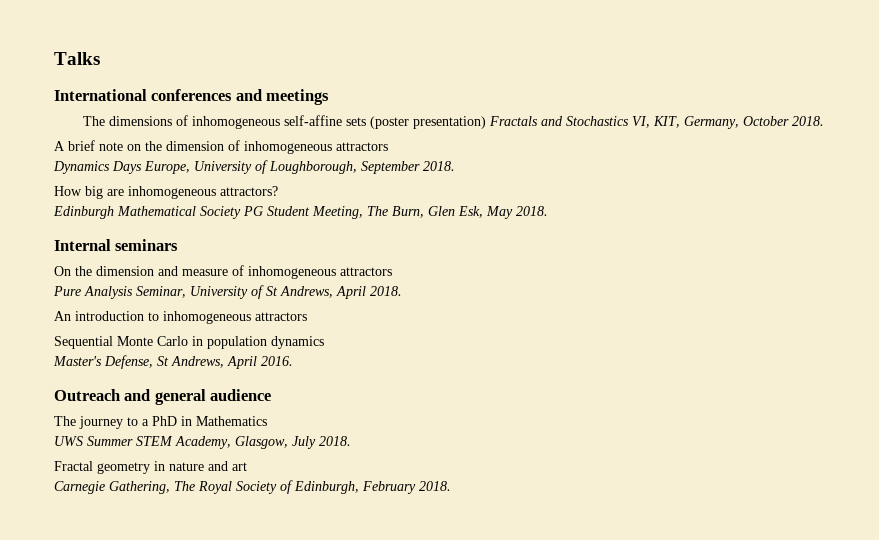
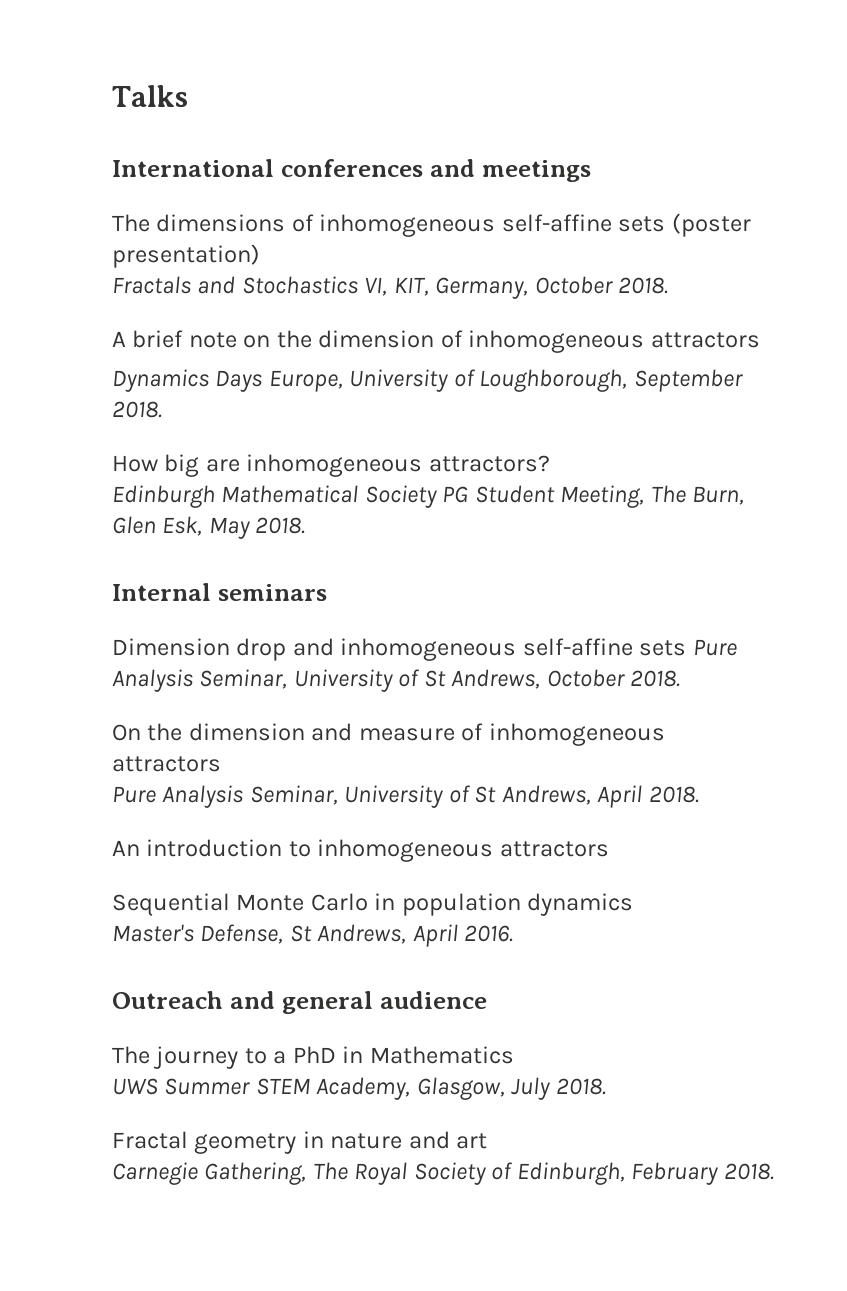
- The dimensions of inhomogeneous self-affine sets (poster presentation) Fractals and Stochastics VI, KIT, Germany, October 2018.
+ The dimensions of inhomogeneous self-affine sets (poster presentation)
+ Fractals and Stochastics VI, KIT, Germany, October 2018.
+ Dimension drop and inhomogeneous self-affine sets Pure Analysis Seminar, University of St Andrews, October 2018.

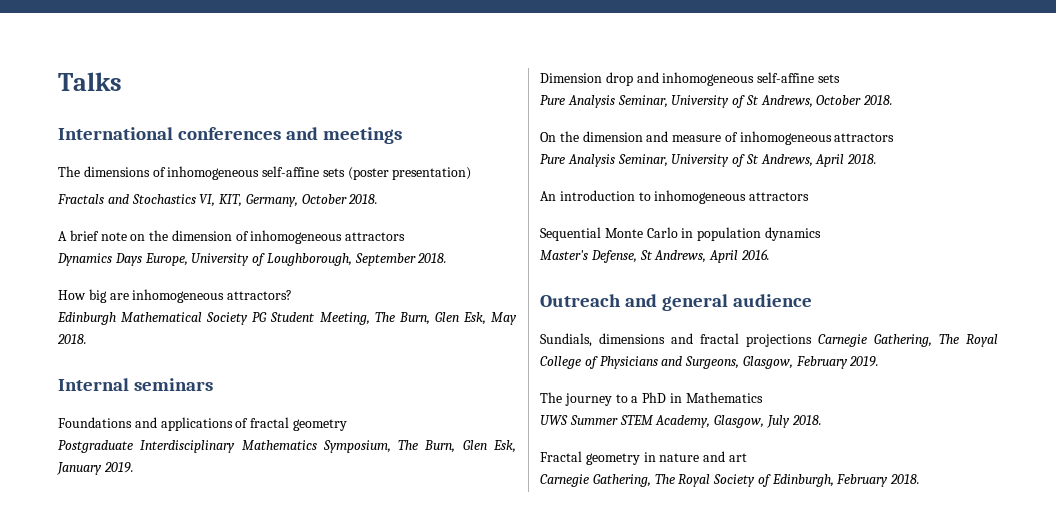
+ Foundations and applications of fractal geometry
+ Postgraduate Interdisciplinary Mathematics Symposium, The Burn, Glen Esk, January 2019.
- Dimension drop and inhomogeneous self-affine sets Pure Analysis Seminar, University of St Andrews, October 2018.
+ Dimension drop and inhomogeneous self-affine sets
+ Pure Analysis Seminar, University of St Andrews, October 2018.
+ Sundials, dimensions and fractal projections Carnegie Gathering, The Royal College of Physicians and Surgeons, Glasgow, February 2019.

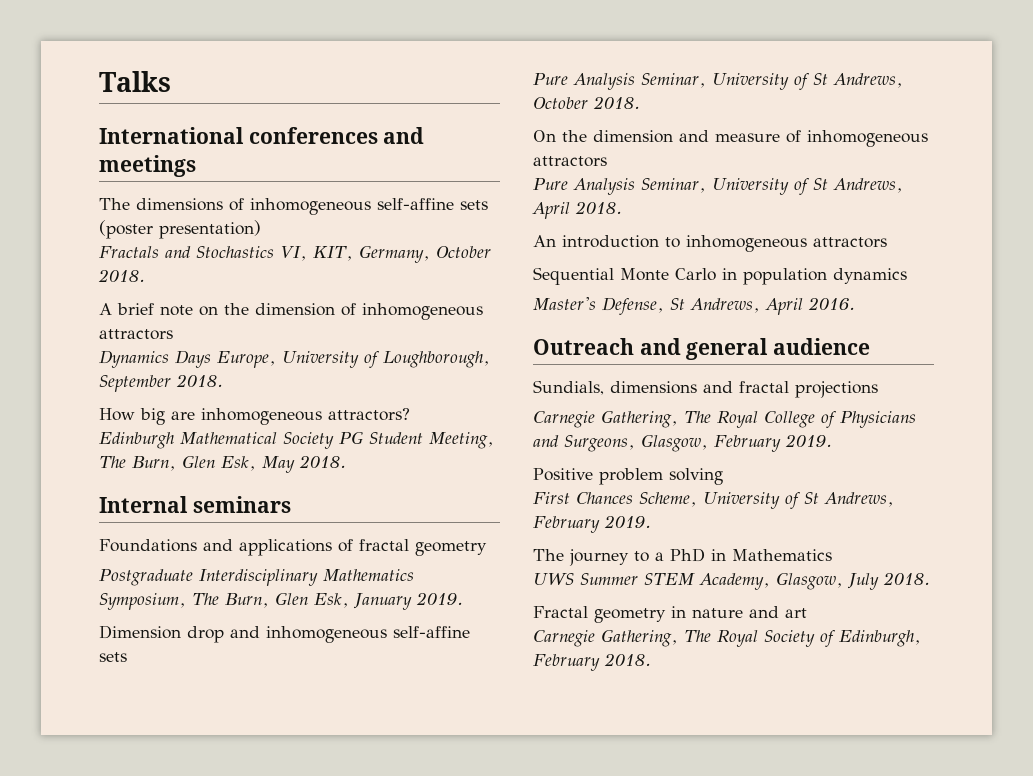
- Sundials, dimensions and fractal projections Carnegie Gathering, The Royal College of Physicians and Surgeons, Glasgow, February 2019.
+ Sundials, dimensions and fractal projections
+ Carnegie Gathering, The Royal College of Physicians and Surgeons, Glasgow, February 2019.
+ Positive problem solving
+ First Chances Scheme, University of St Andrews, February 2019.

